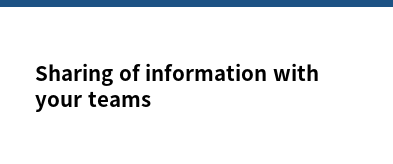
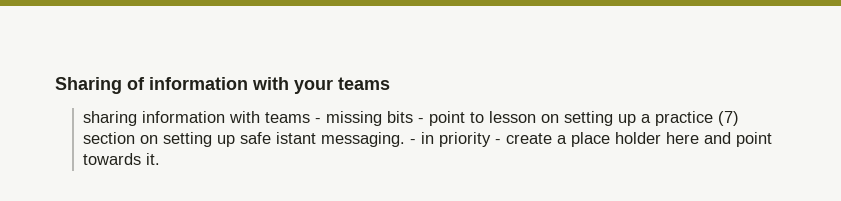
+ sharing information with teams - missing bits - point to lesson on setting up a practice (7) section on setting up safe istant messaging. - in priority - create a place holder here and point towards it.

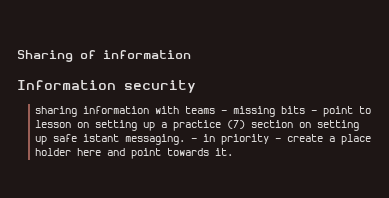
- Sharing of information with your teams
+ Sharing of information
+ Information security

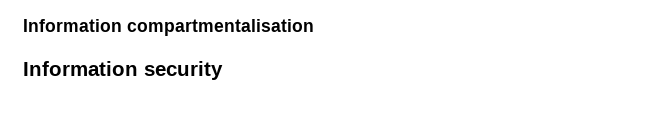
- Sharing of information
+ Information compartmentalisation
- sharing information with teams - missing bits - point to lesson on setting up a practice (7) section on setting up safe istant messaging. - in priority - create a place holder here and point towards it.

